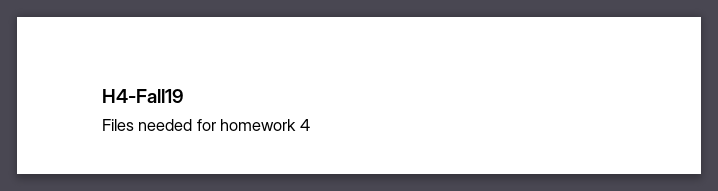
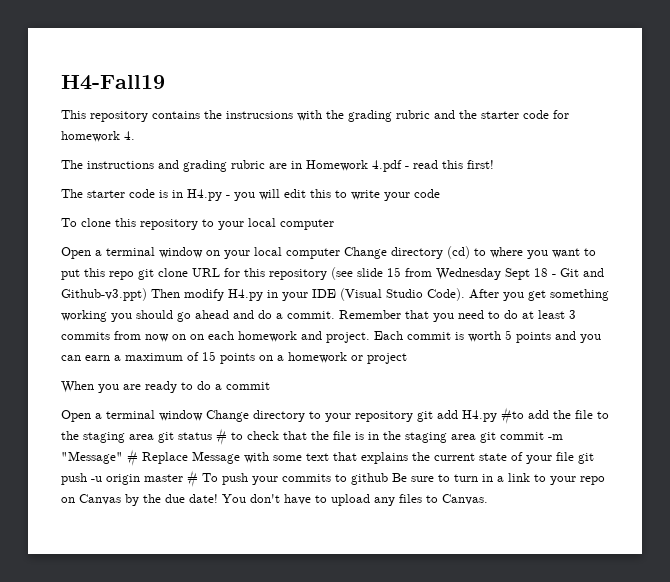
- Files needed for homework 4
+ This repository contains the instrucsions with the grading rubric and the starter code for homework 4.
+ The instructions and grading rubric are in Homework 4.pdf - read this first!
+ The starter code is in H4.py - you will edit this to write your code
+ To clone this repository to your local computer
+ Open a terminal window on your local computer Change directory (cd) to where you want to put this repo git clone URL for this repository (see slide 15 from Wednesday Sept 18 - Git and Github-v3.ppt) Then modify H4.py in your IDE (Visual Studio Code). After you get something working you should go ahead and do a commit. Remember that you need to do at least 3 commits from now on on each homework and project. Each commit is worth 5 points and you can earn a maximum of 15 points on a homework or project
+ When you are ready to do a commit
+ Open a terminal window Change directory to your repository git add H4.py #to add the file to the staging area git status # to check that the file is in the staging area git commit -m "Message" # Replace Message with some text that explains the current state of your file git push -u origin master # To push your commits to github Be sure to turn in a link to your repo on Canvas by the due date! You don't have to upload any files to Canvas.

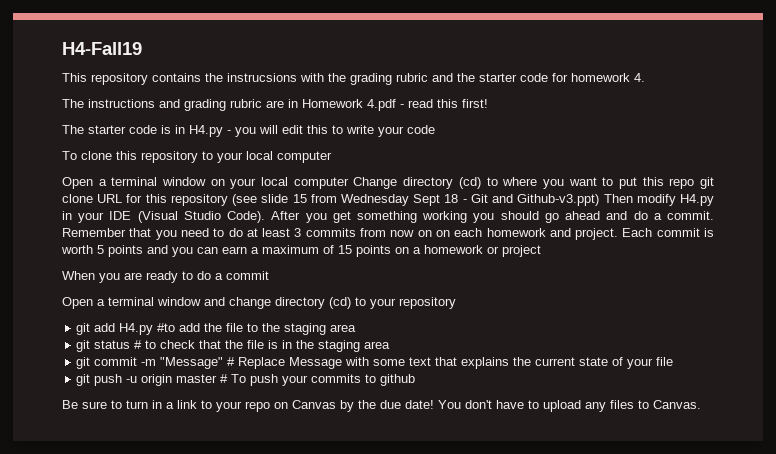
- Open a terminal window Change directory to your repository git add H4.py #to add the file to the staging area git status # to check that the file is in the staging area git commit -m "Message" # Replace Message with some text that explains the current state of your file git push -u origin master # To push your commits to github Be sure to turn in a link to your repo on Canvas by the due date!
+ Open a terminal window and change directory (cd) to your repository
+ git add H4.py #to add the file to the staging area
+ git status # to check that the file is in the staging area
+ git commit -m "Message" # Replace Message with some text that explains the current state of your file
+ git push -u origin master # To push your commits to github
+ Be sure to turn in a link to your repo on Canvas by the due date!

